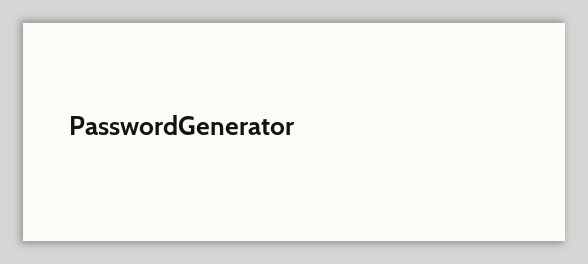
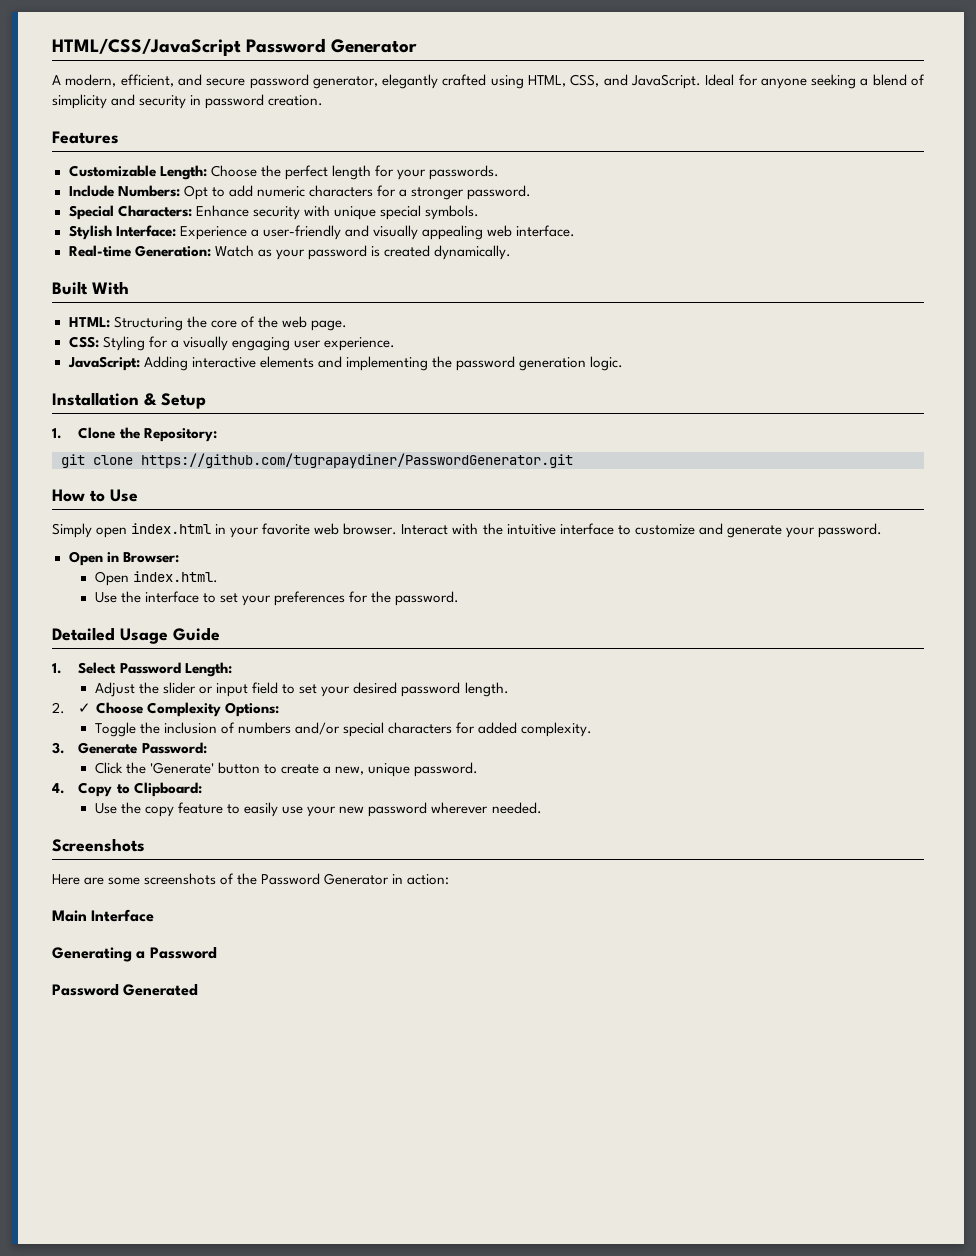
- PasswordGenerator
+ HTML/CSS/JavaScript Password Generator
+ A modern, efficient, and secure password generator, elegantly crafted using HTML, CSS, and JavaScript. Ideal for anyone seeking a blend of simplicity and security in password creation.
+ Features
+ Customizable Length: Choose the perfect length for your passwords.
+ Include Numbers: Opt to add numeric characters for a stronger password.
+ Special Characters: Enhance security with unique special symbols.
+ Stylish Interface: Experience a user-friendly and visually appealing web interface.
+ Real-time Generation: Watch as your password is created dynamically.
+ Built With
+ HTML: Structuring the core of the web page.
+ CSS: Styling for a visually engaging user experience.
+ JavaScript: Adding interactive elements and implementing the password generation logic.
+ Installation & Setup
+ 1. Clone the Repository:
+ git clone https://github.com/tugrapaydiner/PasswordGenerator.git
+ How to Use
+ Simply open index.html in your favorite web browser. Interact with the intuitive interface to customize and generate your password.
+ Open in Browser:
+ Open index.html.
+ Use the interface to set your preferences for the password.
+ Detailed Usage Guide
+ 1. Select Password Length:
+ Adjust the slider or input field to set your desired password length.
+ 2. ✓ Choose Complexity Options:
+ Toggle the inclusion of numbers and/or special characters for added complexity.
+ 3. Generate Password:
+ Click the 'Generate' button to create a new, unique password.
+ 4. Copy to Clipboard:
+ Use the copy feature to easily use your new password wherever needed.
+ Screenshots
+ Here are some screenshots of the Password Generator in action:
+ Main Interface
+ Generating a Password
+ Password Generated

